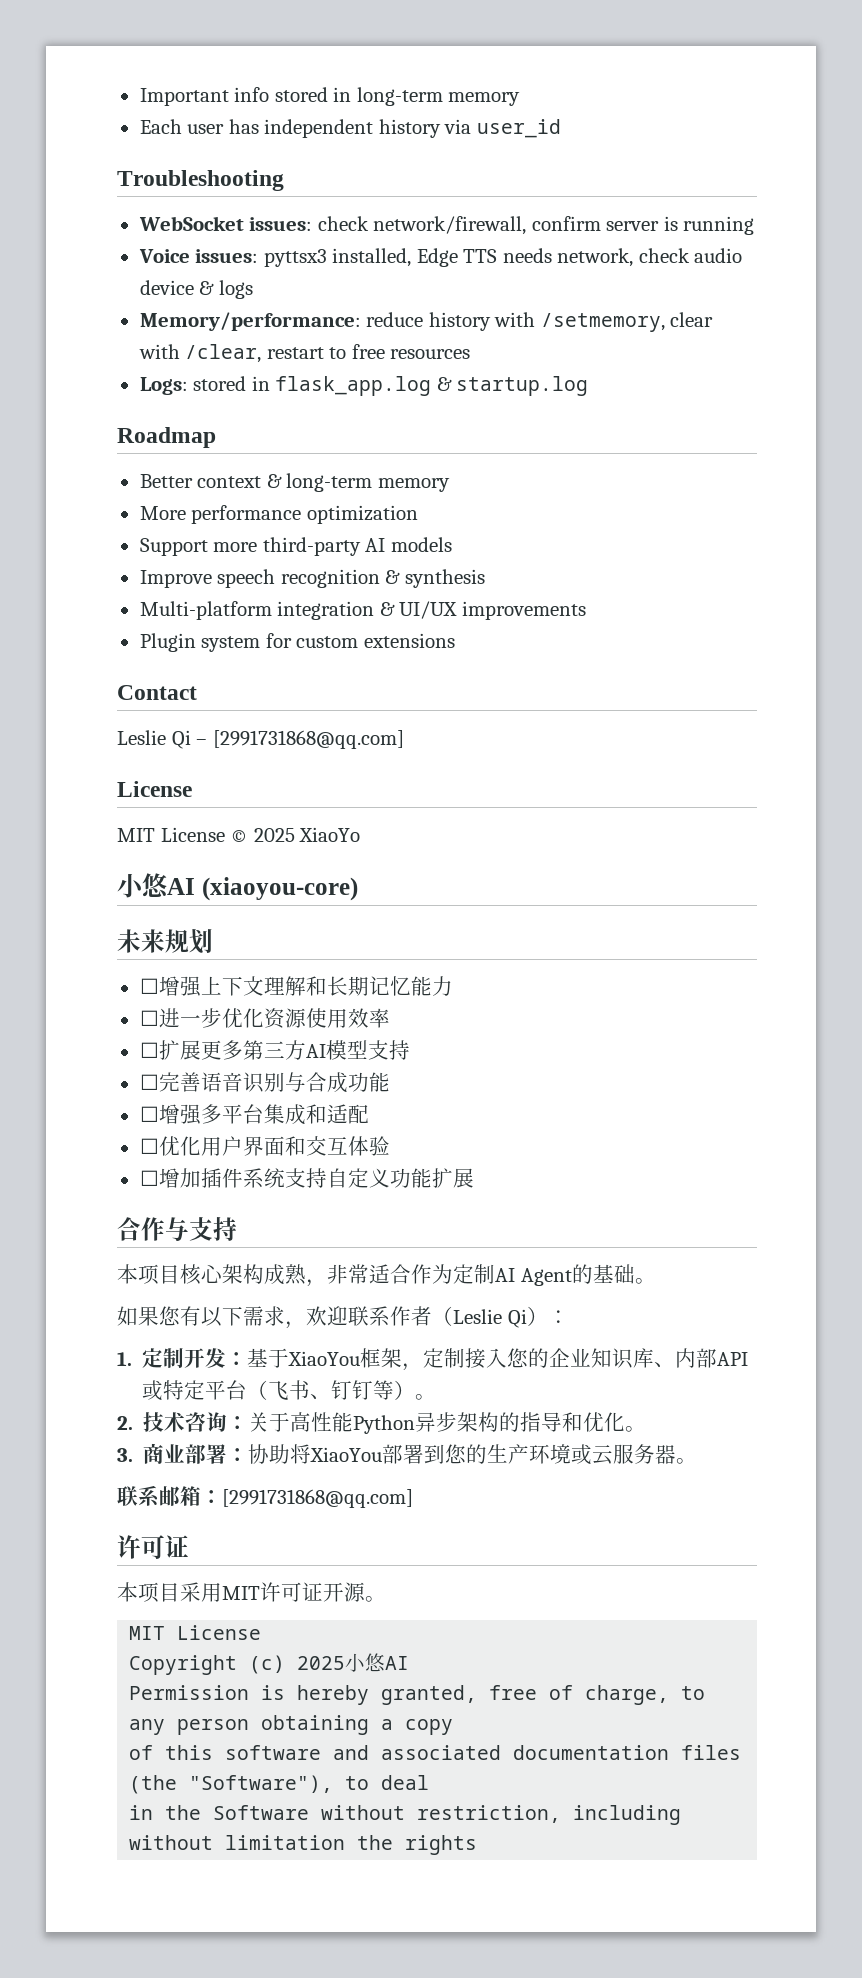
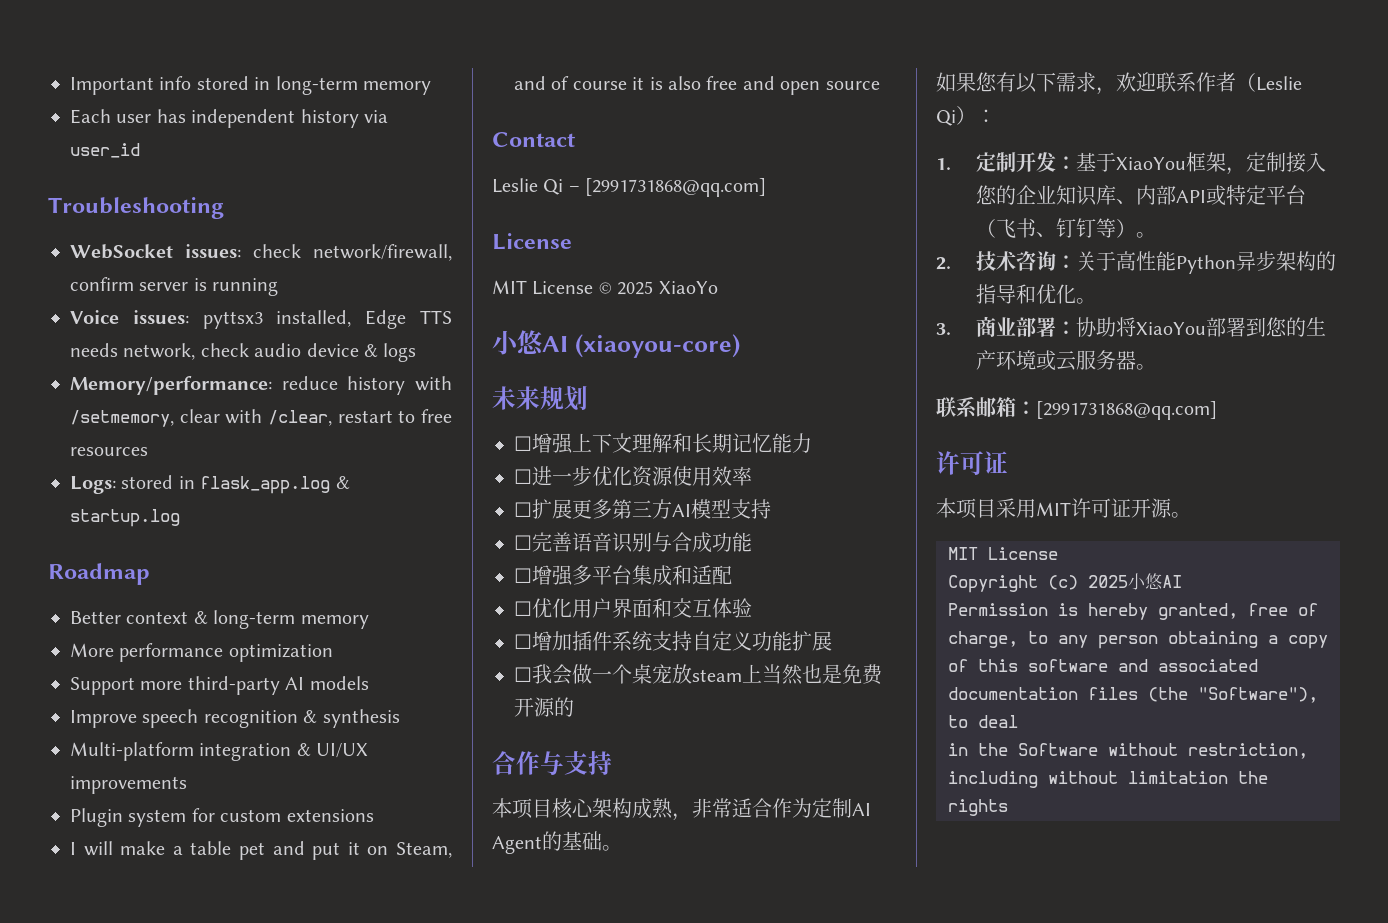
+ I will make a table pet and put it on Steam, and of course it is also free and open source
+ ☐我会做一个桌宠放steam上当然也是免费开源的

